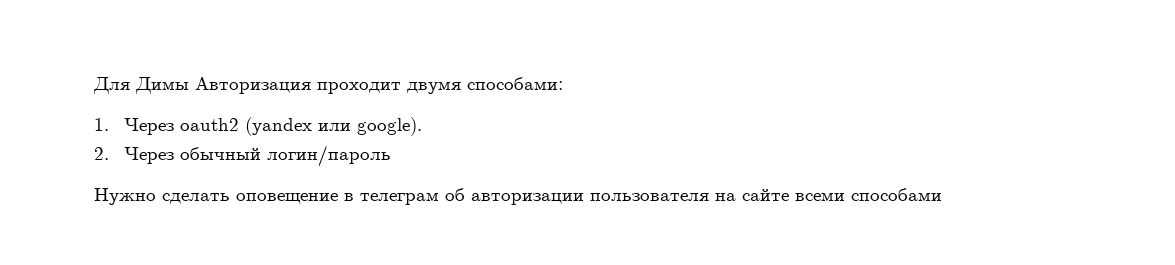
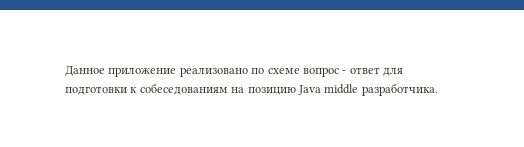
- Для Димы Авторизация проходит двумя способами:
- 1. Через oauth2 (yandex или google).
- 2. Через обычный логин/пароль
- Нужно сделать оповещение в телеграм об авторизации пользователя на сайте всеми способами
+ Данное приложение реализовано по схеме вопрос - ответ для подготовки к собеседованиям на позицию Java middle разработчика.

